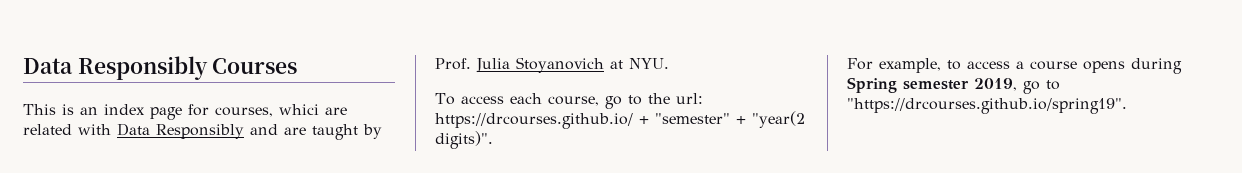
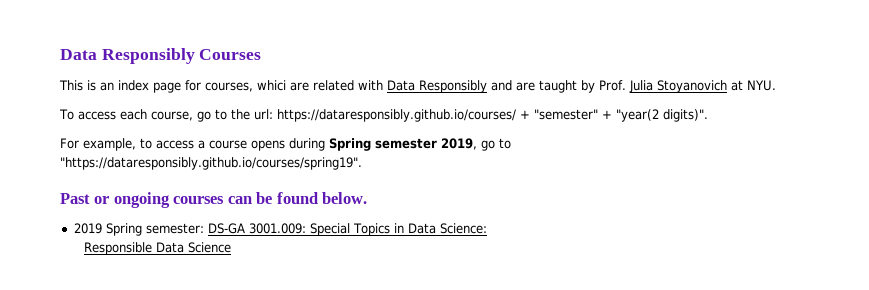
- To access each course, go to the url: https://drcourses.github.io/ + "semester" + "year(2 digits)".
+ To access each course, go to the url: https://dataresponsibly.github.io/courses/ + "semester" + "year(2 digits)".
- For example, to access a course opens during Spring semester 2019, go to "https://drcourses.github.io/spring19".
+ For example, to access a course opens during Spring semester 2019, go to "https://dataresponsibly.github.io/courses/spring19".
+ Past or ongoing courses can be found below.
+ 2019 Spring semester: DS-GA 3001.009: Special Topics in Data Science:
+ Responsible Data Science

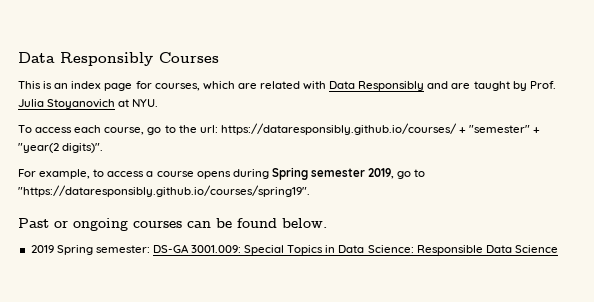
- This is an index page for courses, whici are related with Data Responsibly and are taught by Prof. Julia Stoyanovich at NYU.
+ This is an index page for courses, which are related with Data Responsibly and are taught by Prof. Julia Stoyanovich at NYU.
- 2019 Spring semester: DS-GA 3001.009: Special Topics in Data Science:
- Responsible Data Science
+ 2019 Spring semester: DS-GA 3001.009: Special Topics in Data Science: Responsible Data Science

